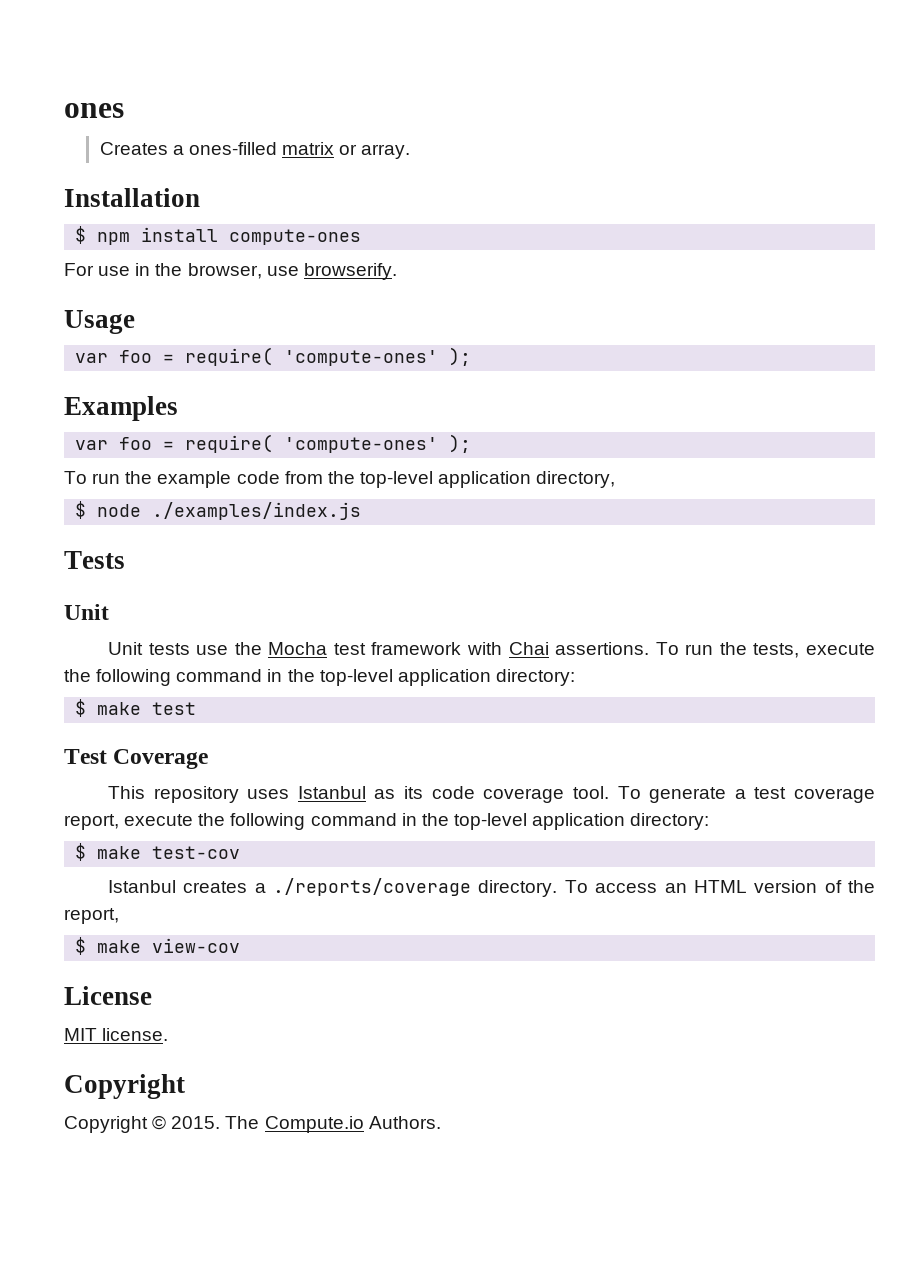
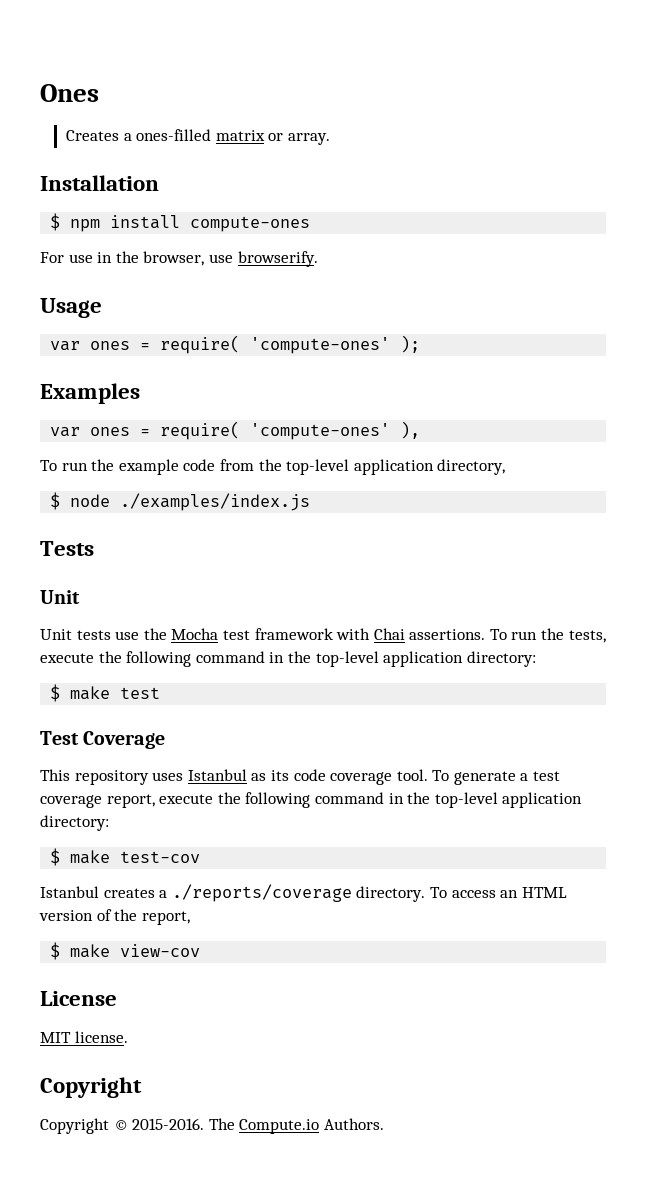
- ones
+ Ones
  Usage
- var foo = require( 'compute-ones' );
+ var ones = require( 'compute-ones' );
  Examples
- var foo = require( 'compute-ones' );
+ var ones = require( 'compute-ones' ),
- Copyright © 2015.
+ Copyright © 2015-2016.

